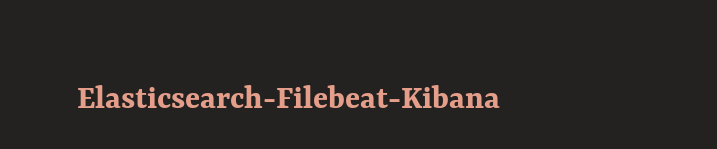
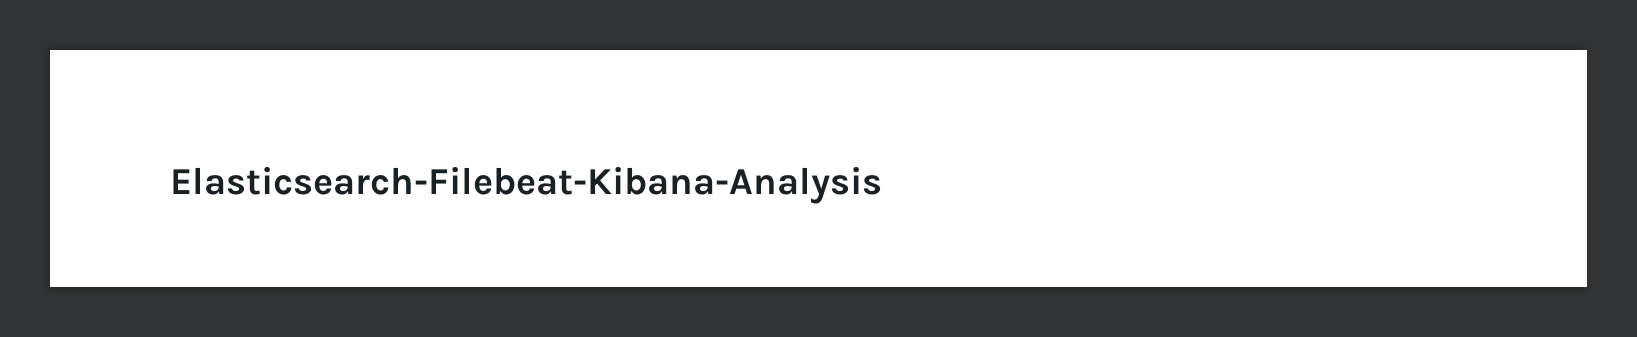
- Elasticsearch-Filebeat-Kibana
+ Elasticsearch-Filebeat-Kibana-Analysis

